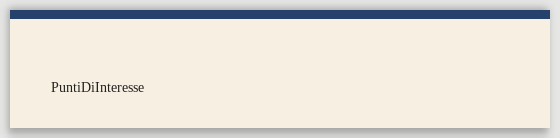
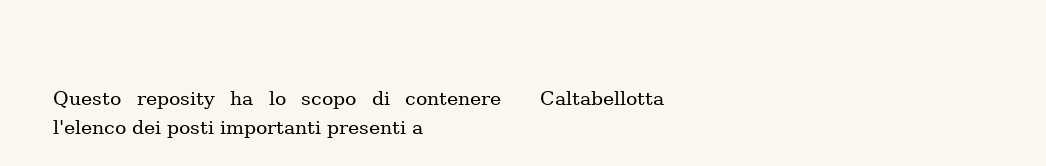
- PuntiDiInteresse
+ Questo reposity ha lo scopo di contenere l'elenco dei posti importanti presenti a Caltabellotta

